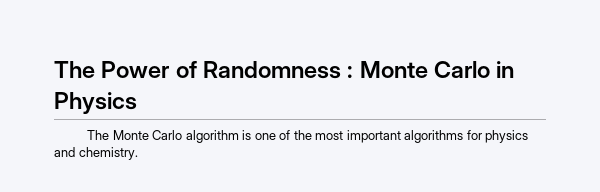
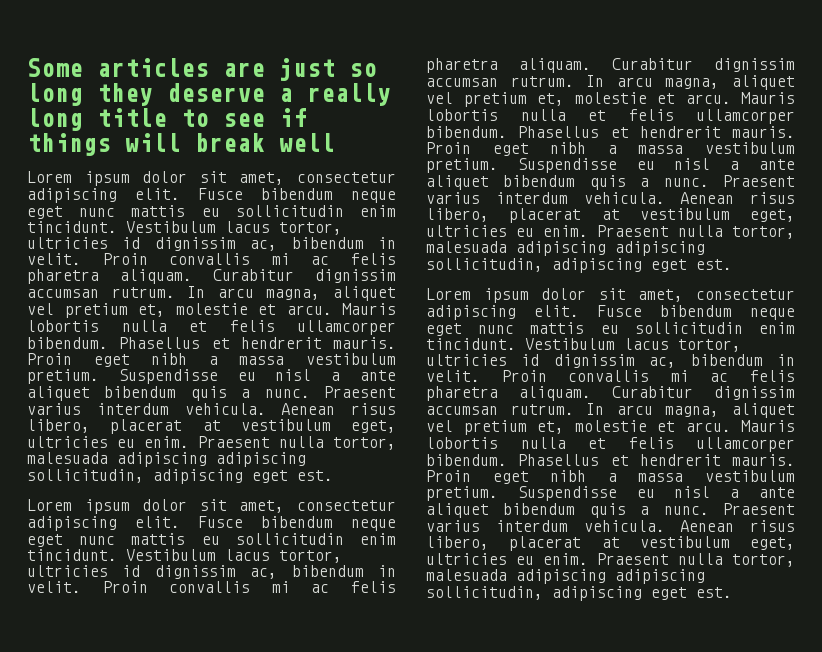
- The Power of Randomness : Monte Carlo in Physics
- The Monte Carlo algorithm is one of the most important algorithms for physics and chemistry.
+ Some articles are just so long they deserve a really long title to see if things will break well
+ Lorem ipsum dolor sit amet, consectetur adipiscing elit. Fusce bibendum neque eget nunc mattis eu sollicitudin enim tincidunt. Vestibulum lacus tortor, ultricies id dignissim ac, bibendum in velit. Proin convallis mi ac felis pharetra aliquam. Curabitur dignissim accumsan rutrum. In arcu magna, aliquet vel pretium et, molestie et arcu. Mauris lobortis nulla et felis ullamcorper bibendum. Phasellus et hendrerit mauris. Proin eget nibh a massa vestibulum pretium. Suspendisse eu nisl a ante aliquet bibendum quis a nunc. Praesent varius interdum vehicula. Aenean risus libero, placerat at vestibulum eget, ultricies eu enim. Praesent nulla tortor, malesuada adipiscing adipiscing sollicitudin, adipiscing eget est.
+ Lorem ipsum dolor sit amet, consectetur adipiscing elit. Fusce bibendum neque eget nunc mattis eu sollicitudin enim tincidunt. Vestibulum lacus tortor, ultricies id dignissim ac, bibendum in velit. Proin convallis mi ac felis pharetra aliquam. Curabitur dignissim accumsan rutrum. In arcu magna, aliquet vel pretium et, molestie et arcu. Mauris lobortis nulla et felis ullamcorper bibendum. Phasellus et hendrerit mauris. Proin eget nibh a massa vestibulum pretium. Suspendisse eu nisl a ante aliquet bibendum quis a nunc. Praesent varius interdum vehicula. Aenean risus libero, placerat at vestibulum eget, ultricies eu enim. Praesent nulla tortor, malesuada adipiscing adipiscing sollicitudin, adipiscing eget est.
+ Lorem ipsum dolor sit amet, consectetur adipiscing elit. Fusce bibendum neque eget nunc mattis eu sollicitudin enim tincidunt. Vestibulum lacus tortor, ultricies id dignissim ac, bibendum in velit. Proin convallis mi ac felis pharetra aliquam. Curabitur dignissim accumsan rutrum. In arcu magna, aliquet vel pretium et, molestie et arcu. Mauris lobortis nulla et felis ullamcorper bibendum. Phasellus et hendrerit mauris. Proin eget nibh a massa vestibulum pretium. Suspendisse eu nisl a ante aliquet bibendum quis a nunc. Praesent varius interdum vehicula. Aenean risus libero, placerat at vestibulum eget, ultricies eu enim. Praesent nulla tortor, malesuada adipiscing adipiscing sollicitudin, adipiscing eget est.

